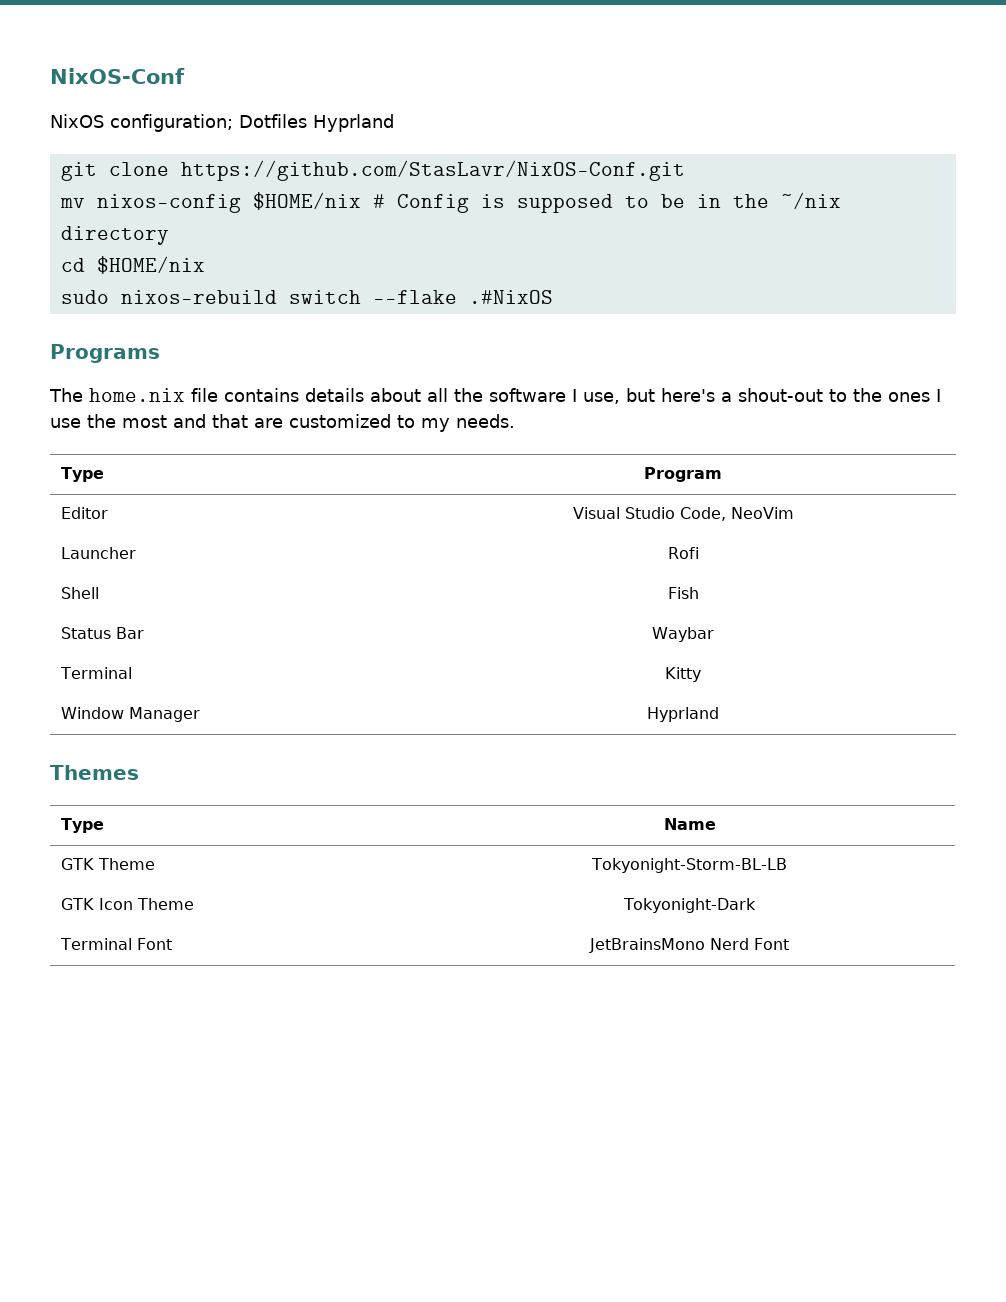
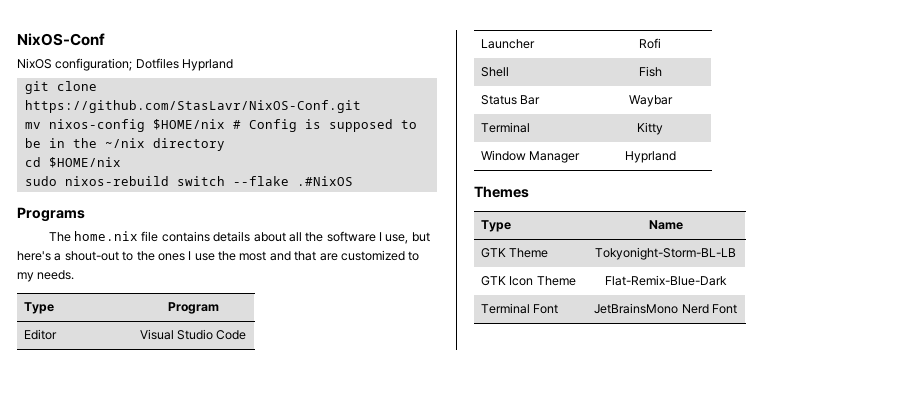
- Editor | Visual Studio Code, NeoVim
+ Editor | Visual Studio Code
- GTK Icon Theme | Tokyonight-Dark
+ GTK Icon Theme | Flat-Remix-Blue-Dark

